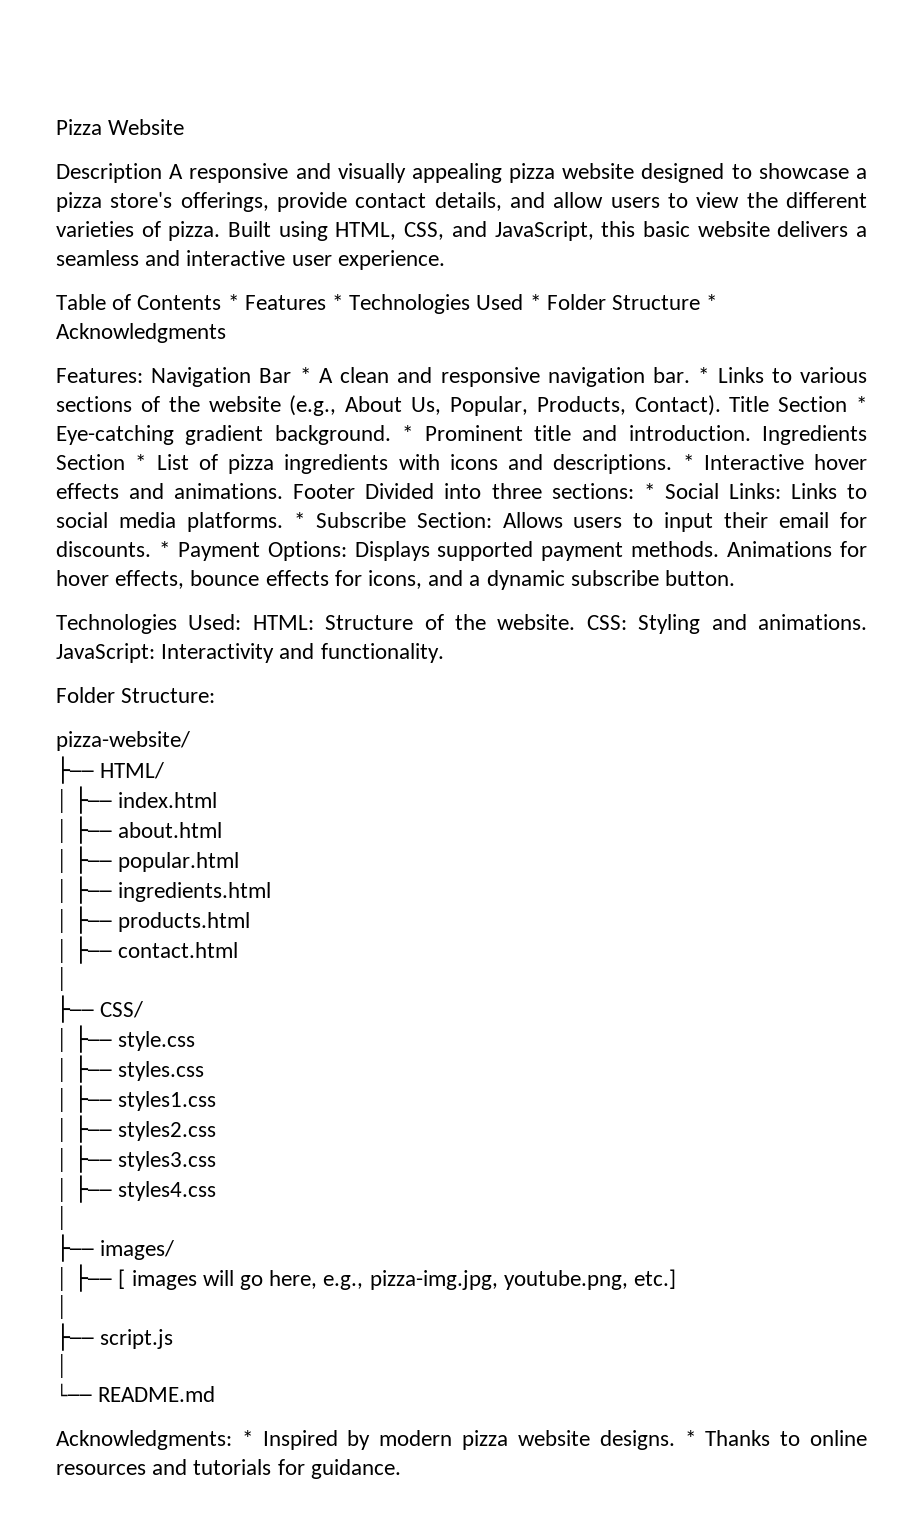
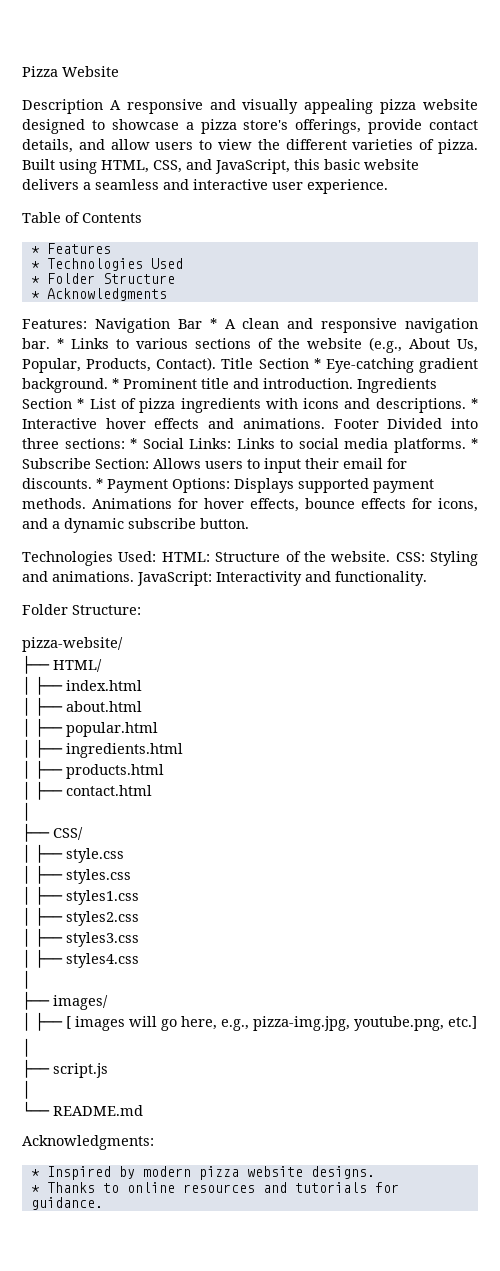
- Table of Contents * Features * Technologies Used * Folder Structure * Acknowledgments
+ Table of Contents
+ * Features
+ * Technologies Used
+ * Folder Structure
+ * Acknowledgments
- Acknowledgments: * Inspired by modern pizza website designs. * Thanks to online resources and tutorials for guidance.
+ Acknowledgments:
+ * Inspired by modern pizza website designs.
+ * Thanks to online resources and tutorials for guidance.

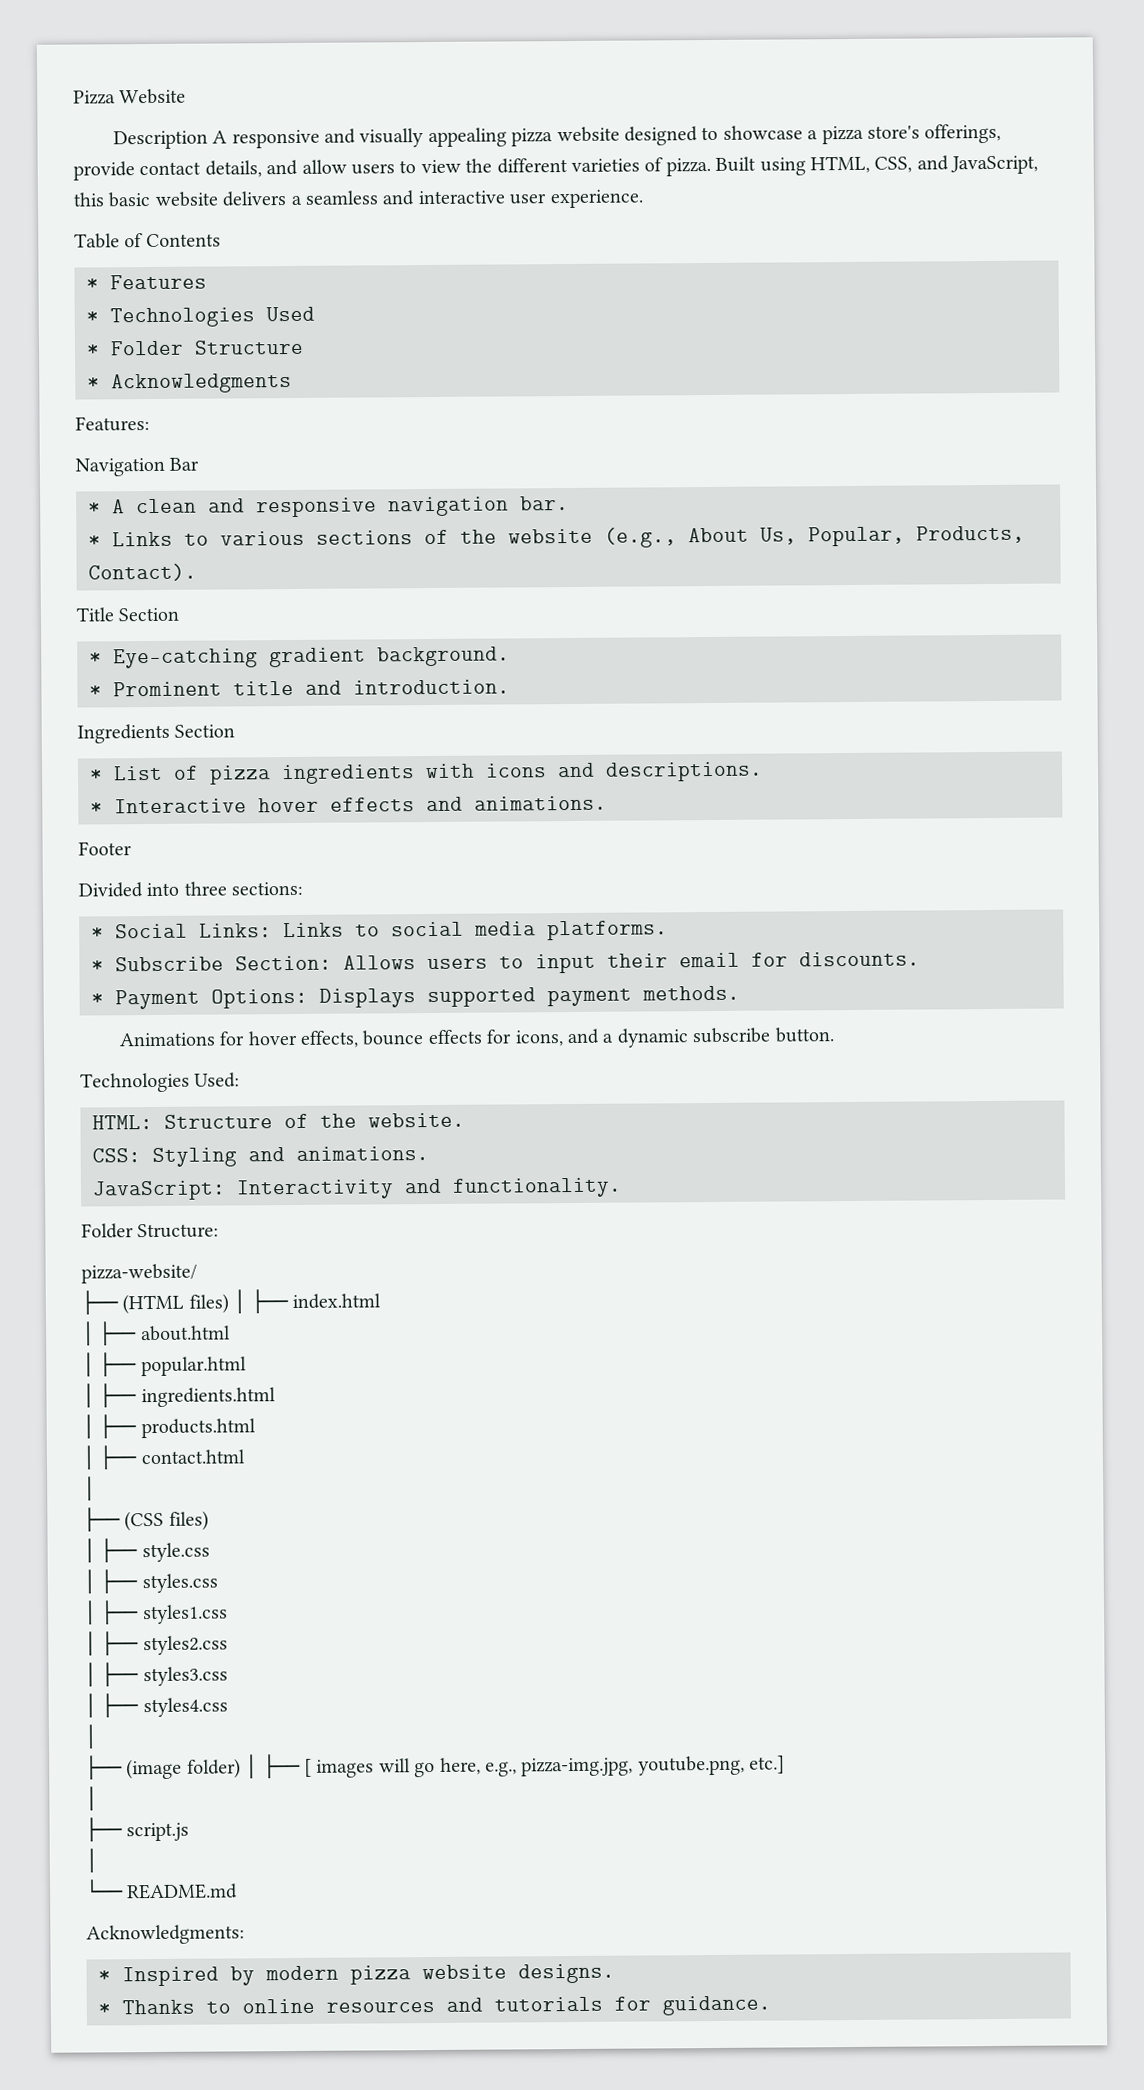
- Features: Navigation Bar * A clean and responsive navigation bar. * Links to various sections of the website (e.g., About Us, Popular, Products, Contact). Title Section * Eye-catching gradient background. * Prominent title and introduction. Ingredients Section * List of pizza ingredients with icons and descriptions. * Interactive hover effects and animations. Footer Divided into three sections: * Social Links:
+ Features:
+ Navigation Bar
+ * A clean and responsive navigation bar.
+ * Links to various sections of the website (e.g., About Us, Popular, Products, Contact).
+ Title Section
+ * Eye-catching gradient background.
+ * Prominent title and introduction.
+ Ingredients Section
+ * List of pizza ingredients with icons and descriptions.
+ * Interactive hover effects and animations.
+ Footer
+ Divided into three sections:
+ * Social Links:
- Links to social media platforms. * Subscribe Section:
+ Links to social media platforms.
+ * Subscribe Section:
- Allows users to input their email for discounts. * Payment Options:
+ Allows users to input their email for discounts.
+ * Payment Options:
- Displays supported payment methods. Animations for hover effects, bounce effects for icons, and a dynamic subscribe button.
+ Displays supported payment methods.
+ Animations for hover effects, bounce effects for icons, and a dynamic subscribe button.
- Technologies Used: HTML: Structure of the website. CSS: Styling and animations. JavaScript: Interactivity and functionality.
+ Technologies Used:
+ HTML: Structure of the website.
+ CSS: Styling and animations.
+ JavaScript: Interactivity and functionality.
- ├── HTML/
- │ ├── index.html
+ ├── (HTML files) │ ├── index.html
- ├── CSS/
+ ├── (CSS files)
- ├── images/
- │ ├── [ images will go here, e.g., pizza-img.jpg, youtube.png, etc.]
+ ├── (image folder) │ ├── [ images will go here, e.g., pizza-img.jpg, youtube.png, etc.]

